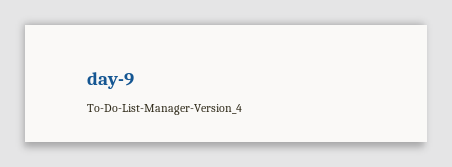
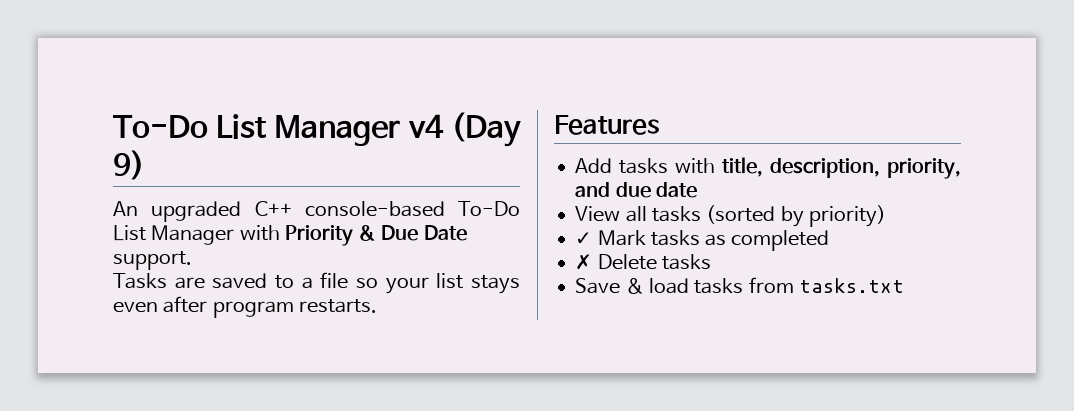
- day-9
- To-Do-List-Manager-Version_4
+ To-Do List Manager v4 (Day 9)
+ An upgraded C++ console-based To-Do List Manager with Priority & Due Date support.
+ Tasks are saved to a file so your list stays even after program restarts.
+ Features
+ Add tasks with title, description, priority, and due date
+ View all tasks (sorted by priority)
+ ✓ Mark tasks as completed
+ ✗ Delete tasks
+ Save & load tasks from tasks.txt

